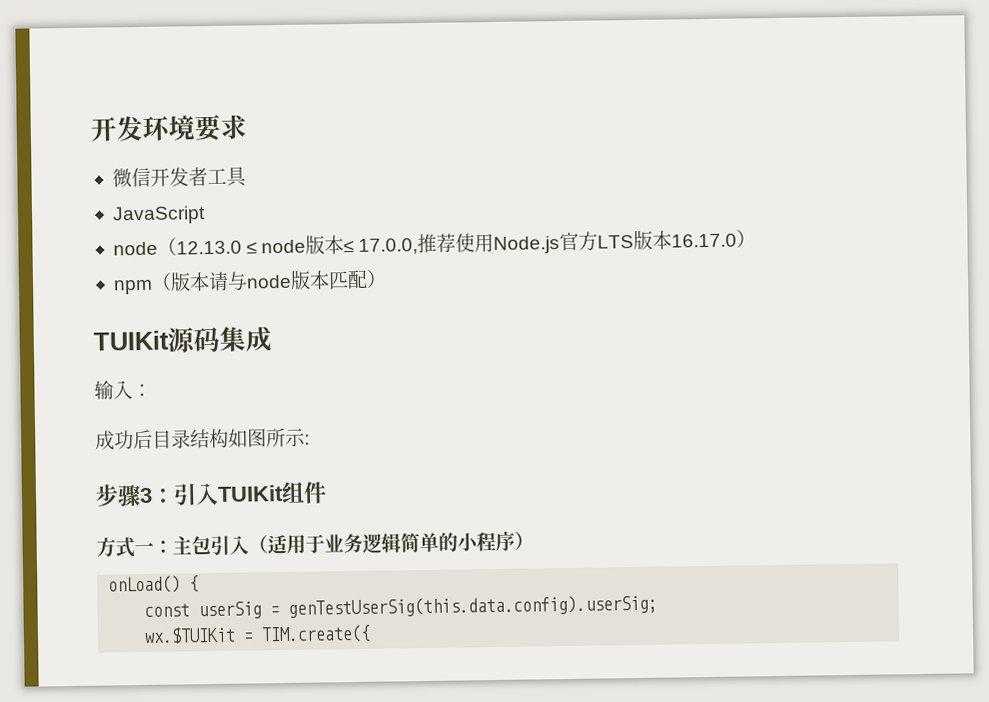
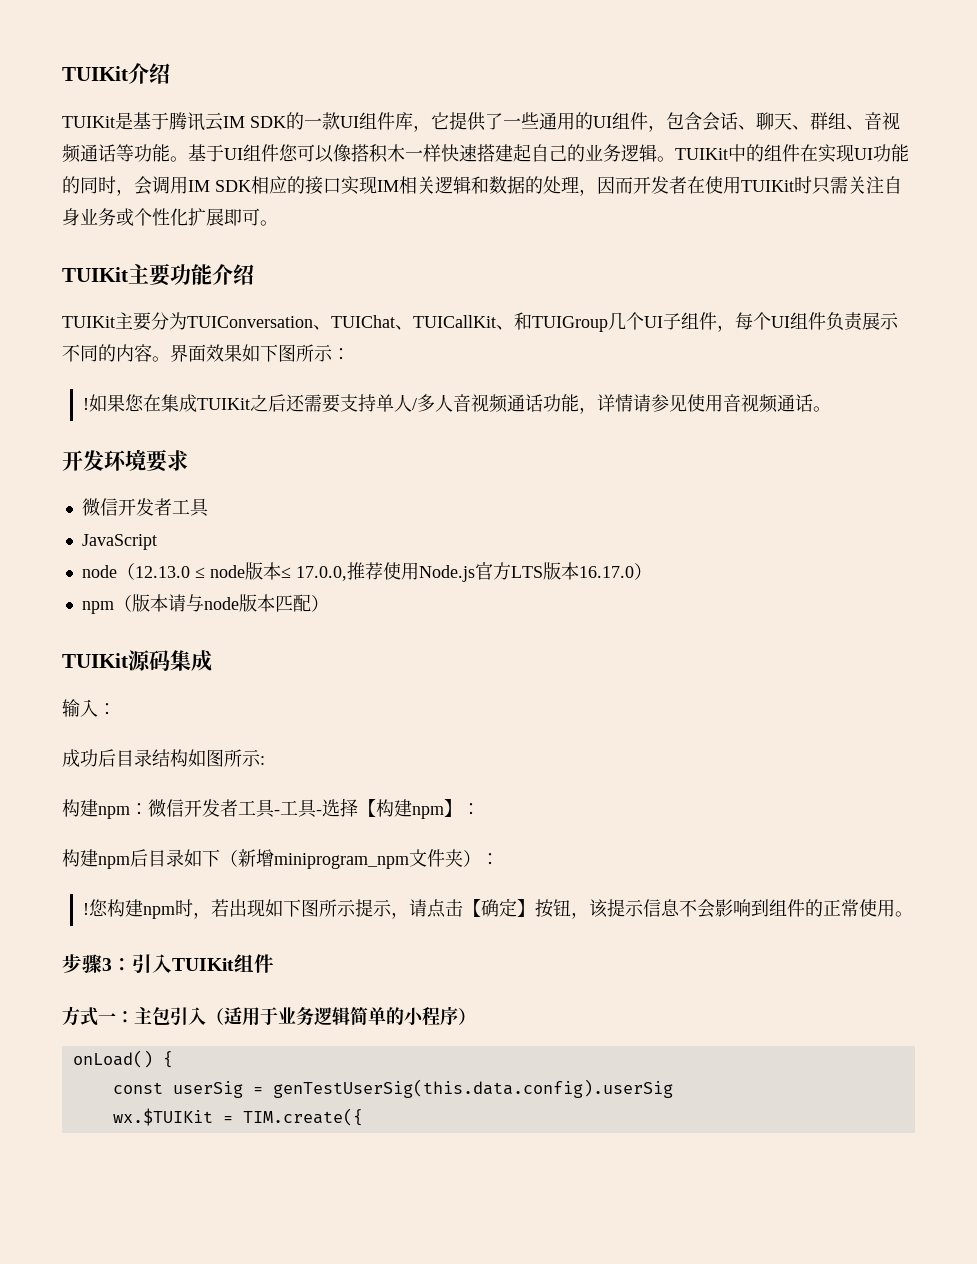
+ TUIKit介绍
+ TUIKit是基于腾讯云IM SDK的一款UI组件库，它提供了一些通用的UI组件，包含会话、聊天、群组、音视频通话等功能。基于UI组件您可以像搭积木一样快速搭建起自己的业务逻辑。TUIKit中的组件在实现UI功能的同时，会调用IM SDK相应的接口实现IM相关逻辑和数据的处理，因而开发者在使用TUIKit时只需关注自身业务或个性化扩展即可。
+ TUIKit主要功能介绍
+ TUIKit主要分为TUIConversation、TUIChat、TUICallKit、和TUIGroup几个UI子组件，每个UI组件负责展示不同的内容。界面效果如下图所示：
+ !如果您在集成TUIKit之后还需要支持单人/多人音视频通话功能，详情请参见使用音视频通话。
+ 构建npm：微信开发者工具-工具-选择【构建npm】：
+ 构建npm后目录如下（新增miniprogram_npm文件夹）：
+ !您构建npm时，若出现如下图所示提示，请点击【确定】按钮，该提示信息不会影响到组件的正常使用。
- const userSig = genTestUserSig(this.data.config).userSig;
+ const userSig = genTestUserSig(this.data.config).userSig

